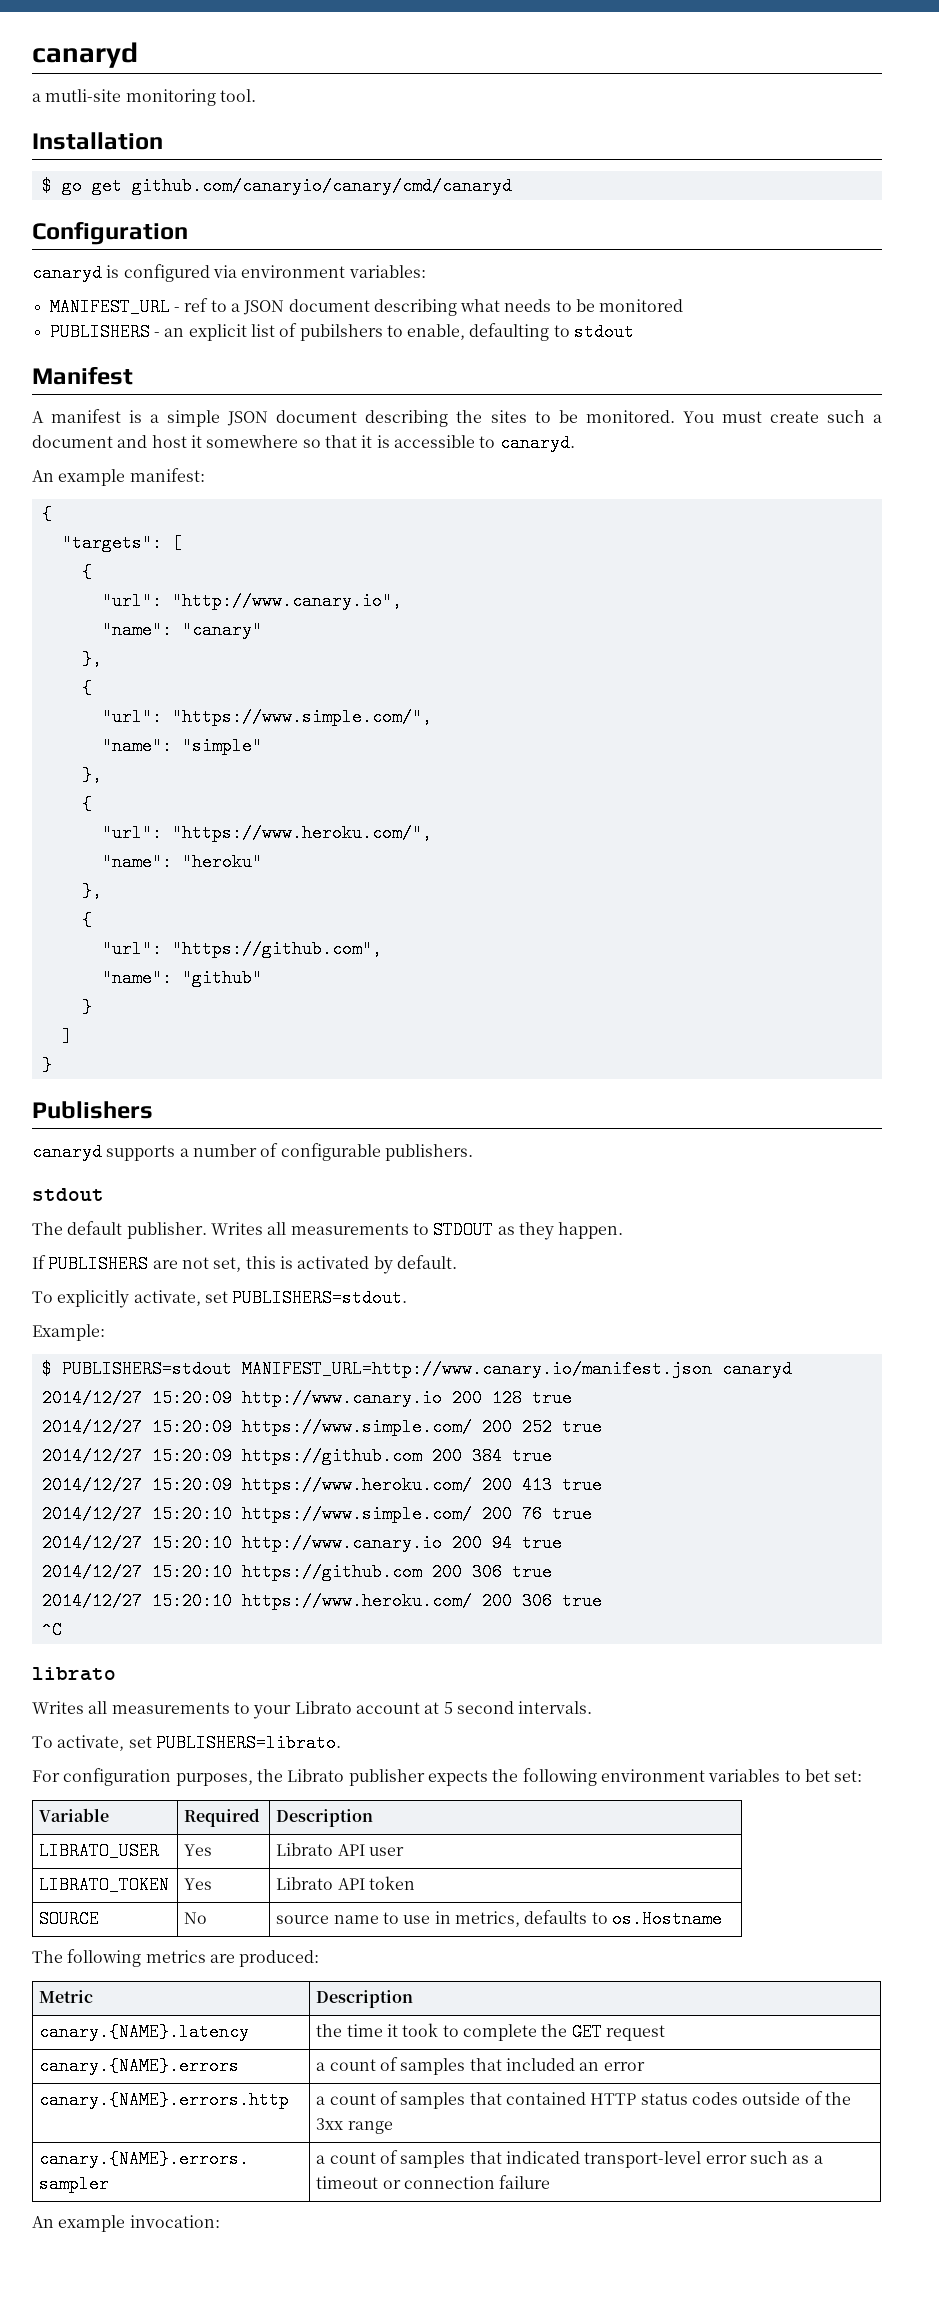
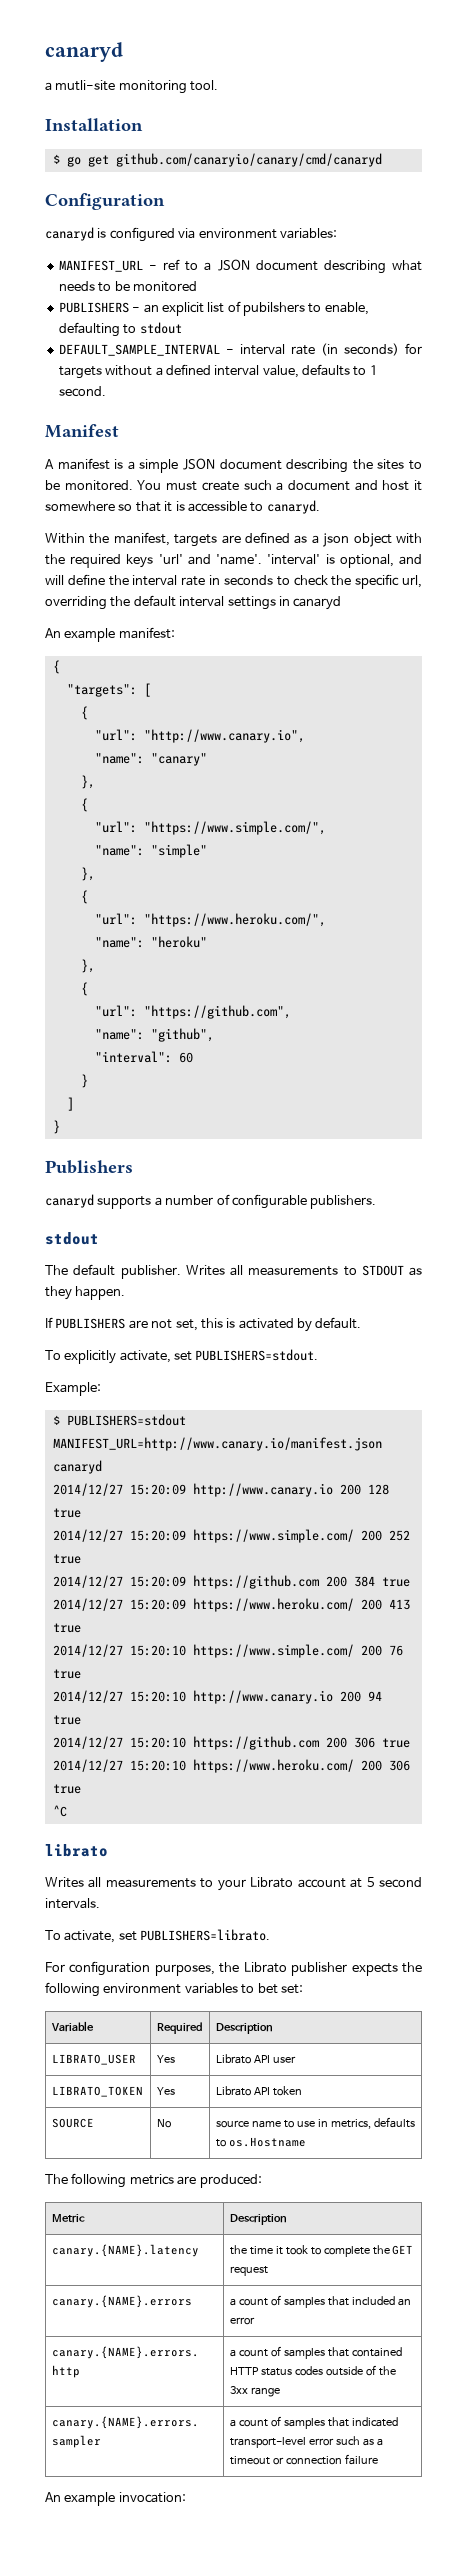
+ DEFAULT_SAMPLE_INTERVAL - interval rate (in seconds) for targets without a defined interval value, defaults to 1 second.
+ Within the manifest, targets are defined as a json object with the required keys 'url' and 'name'. 'interval' is optional, and will define the interval rate in seconds to check the specific url, overriding the default interval settings in canaryd
- "name": "github"
+ "name": "github",
+ "interval": 60

